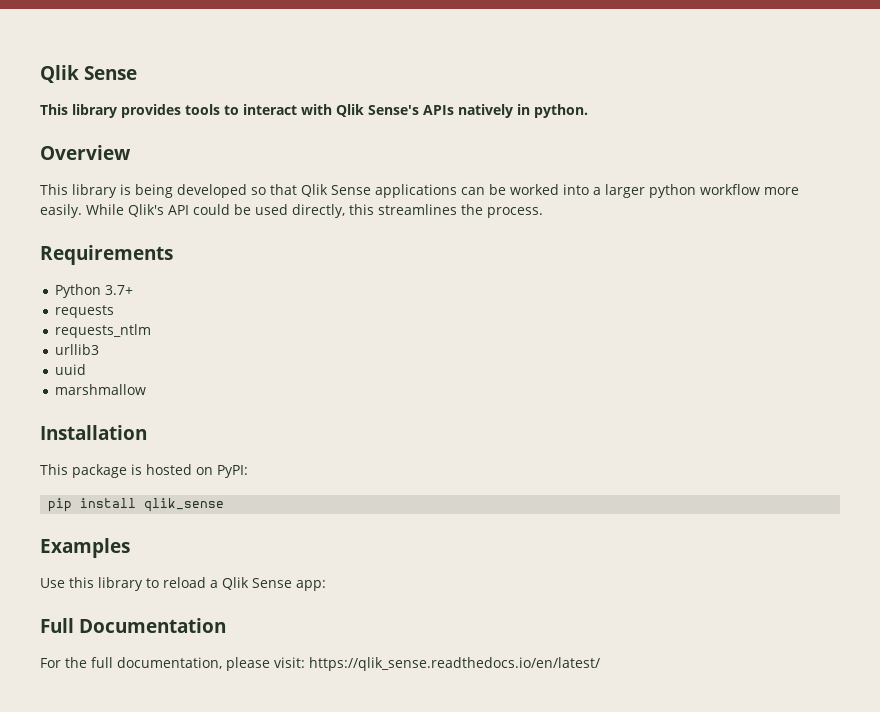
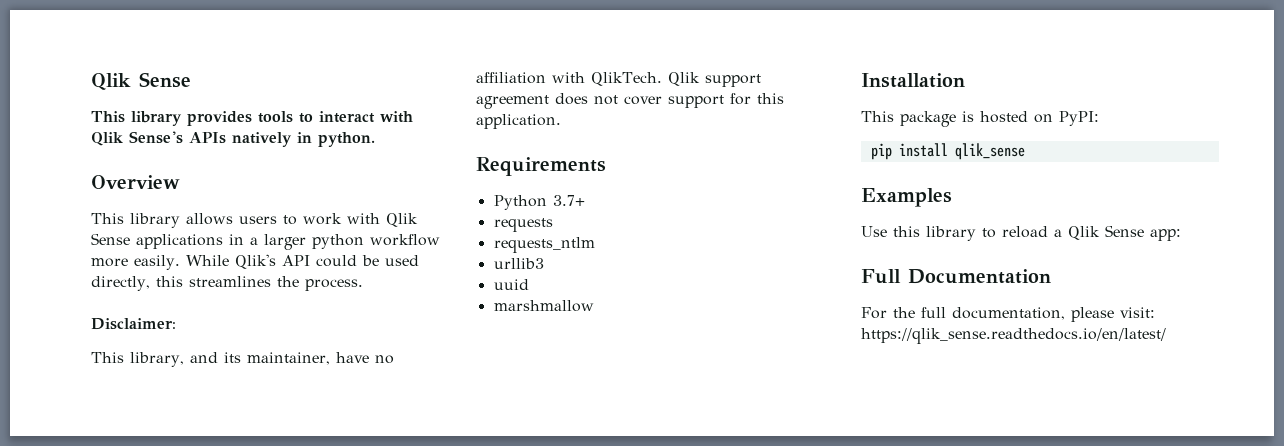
- This library is being developed so that Qlik Sense applications can be worked into a larger python workflow more easily.
+ This library allows users to work with Qlik Sense applications in a larger python workflow more easily.
+ Disclaimer:
+ This library, and its maintainer, have no affiliation with QlikTech. Qlik support agreement does not cover support for this application.

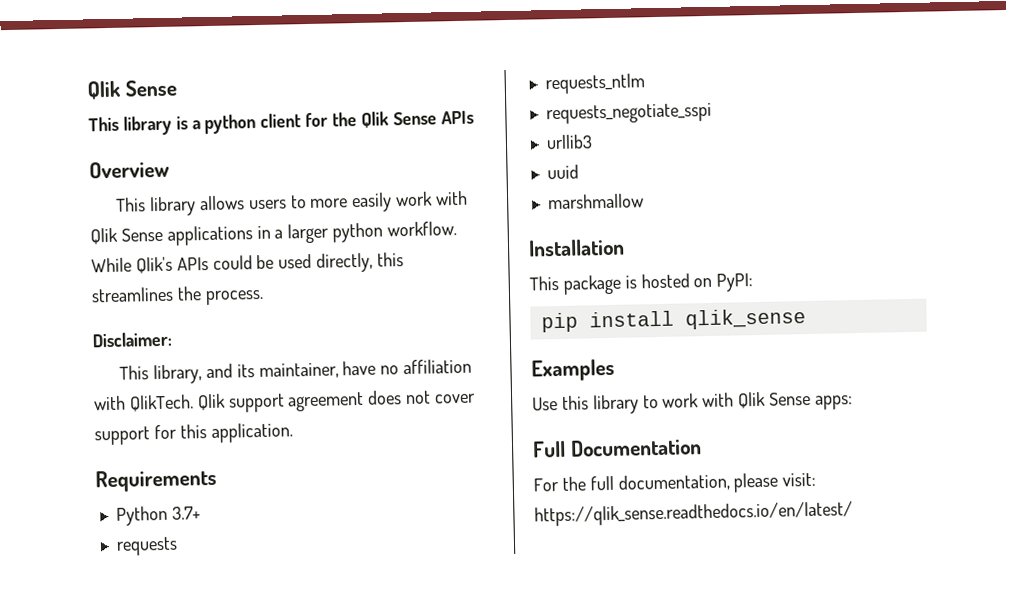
- This library provides tools to interact with Qlik Sense's APIs natively in python.
+ This library is a python client for the Qlik Sense APIs
- This library allows users to work with Qlik Sense applications in a larger python workflow more easily.
+ This library allows users to more easily work with Qlik Sense applications in a larger python workflow.
- While Qlik's API could be used directly, this streamlines the process.
+ While Qlik's APIs could be used directly, this streamlines the process.
+ requests_negotiate_sspi
- Use this library to reload a Qlik Sense app:
+ Use this library to work with Qlik Sense apps:

